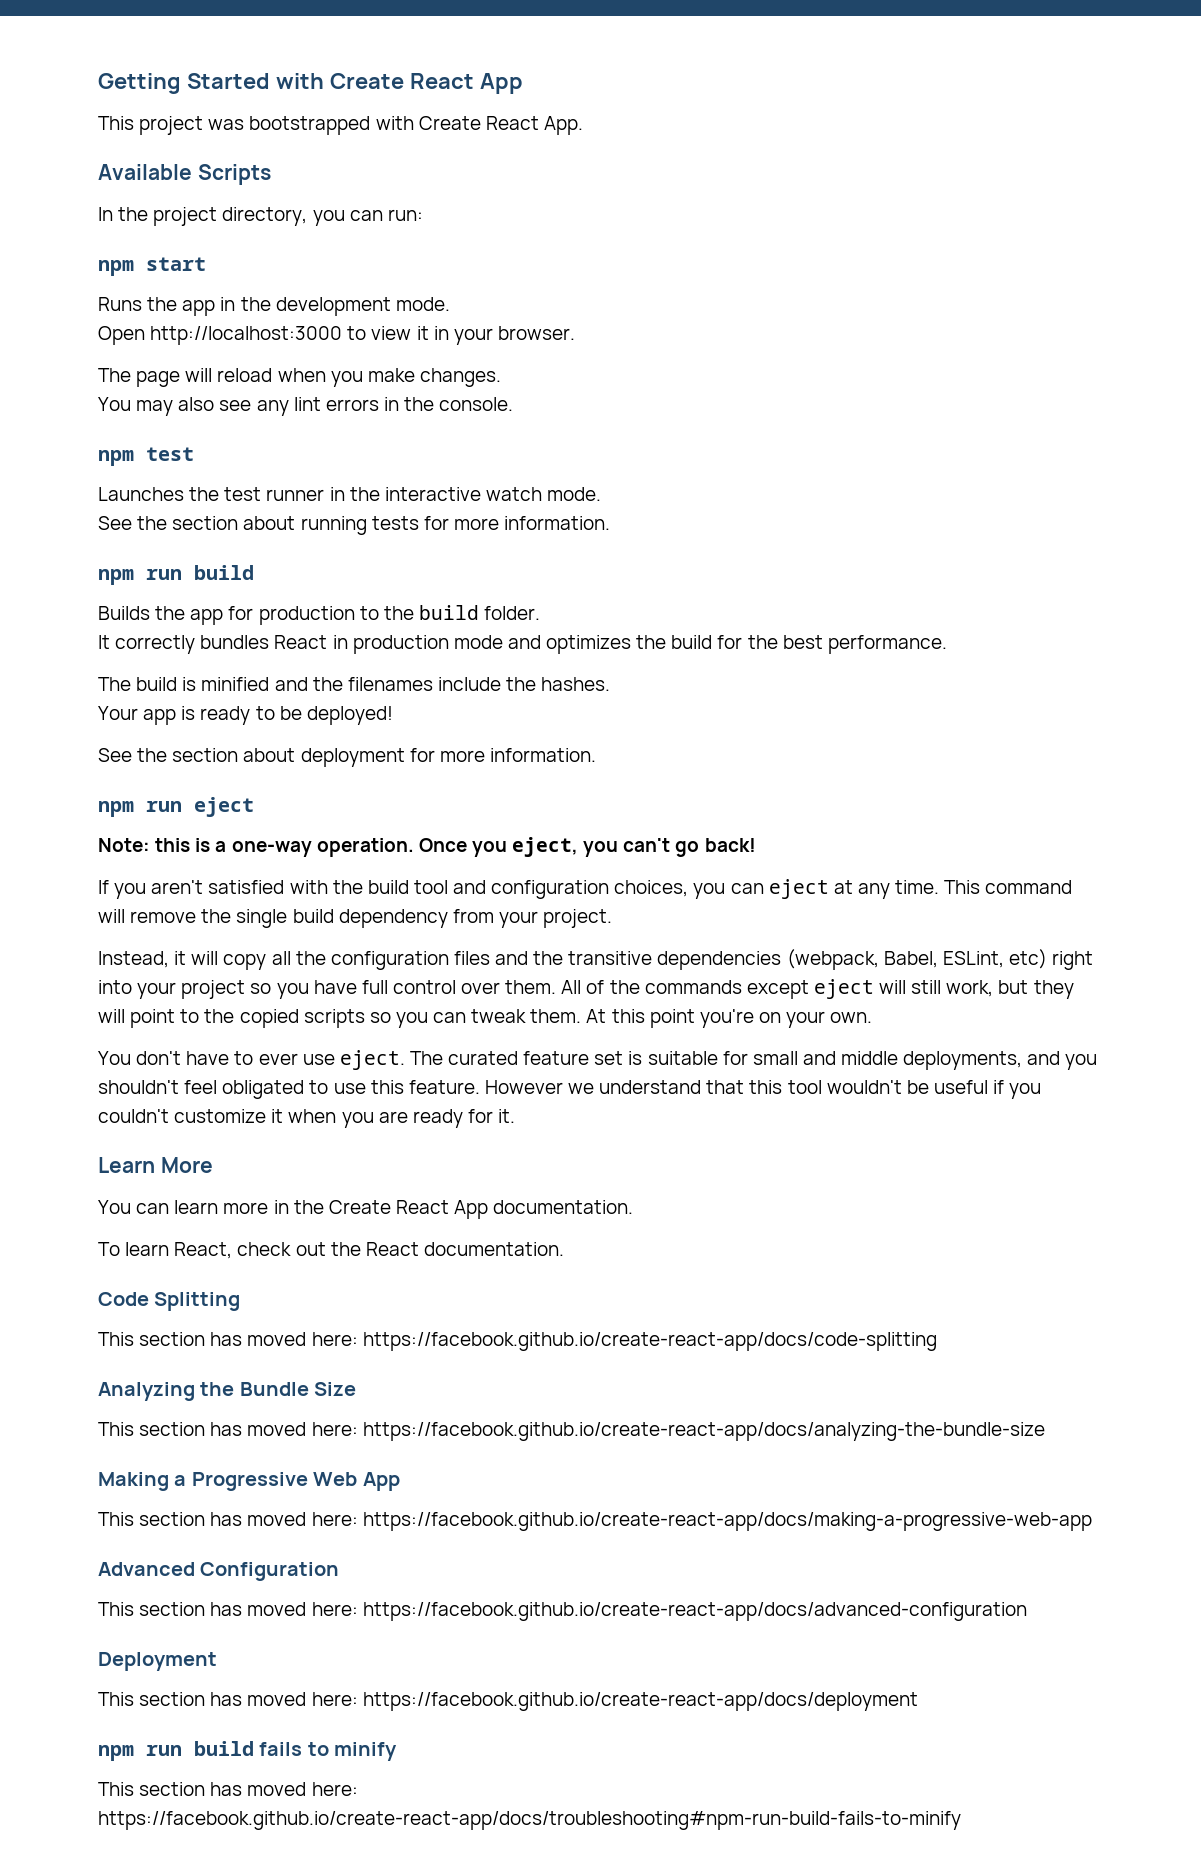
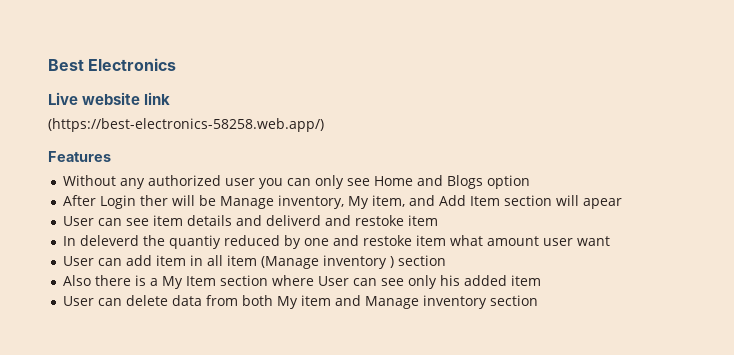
- Getting Started with Create React App
- This project was bootstrapped with Create React App.
- Available Scripts
- In the project directory, you can run:
- npm start
- Runs the app in the development mode.
- Open http://localhost:3000 to view it in your browser.
- The page will reload when you make changes.
- You may also see any lint errors in the console.
- npm test
- Launches the test runner in the interactive watch mode.
- See the section about running tests for more information.
- npm run build
- Builds the app for production to the build folder.
- It correctly bundles React in production mode and optimizes the build for the best performance.
- The build is minified and the filenames include the hashes.
- Your app is ready to be deployed!
- See the section about deployment for more information.
- npm run eject
- Note: this is a one-way operation. Once you eject, you can't go back!
- If you aren't satisfied with the build tool and configuration choices, you can eject at any time. This command will remove the single build dependency from your project.
- Instead, it will copy all the configuration files and the transitive dependencies (webpack, Babel, ESLint, etc) right into your project so you have full control over them. All of the commands except eject will still work, but they will point to the copied scripts so you can tweak them. At this point you're on your own.
- You don't have to ever use eject. The curated feature set is suitable for small and middle deployments, and you shouldn't feel obligated to use this feature. However we understand that this tool wouldn't be useful if you couldn't customize it when you are ready for it.
- Learn More
- You can learn more in the Create React App documentation.
- To learn React, check out the React documentation.
- Code Splitting
- This section has moved here: https://facebook.github.io/create-react-app/docs/code-splitting
- Analyzing the Bundle Size
- This section has moved here: https://facebook.github.io/create-react-app/docs/analyzing-the-bundle-size
- Making a Progressive Web App
- This section has moved here: https://facebook.github.io/create-react-app/docs/making-a-progressive-web-app
- Advanced Configuration
- This section has moved here: https://facebook.github.io/create-react-app/docs/advanced-configuration
- Deployment
- This section has moved here: https://facebook.github.io/create-react-app/docs/deployment
- npm run build fails to minify
- This section has moved here: https://facebook.github.io/create-react-app/docs/troubleshooting#npm-run-build-fails-to-minify
+ Best Electronics
+ Live website link
+ (https://best-electronics-58258.web.app/)
+ Features
+ Without any authorized user you can only see Home and Blogs option
+ After Login ther will be Manage inventory, My item, and Add Item section will apear
+ User can see item details and deliverd and restoke item
+ In deleverd the quantiy reduced by one and restoke item what amount user want
+ User can add item in all item (Manage inventory ) section
+ Also there is a My Item section where User can see only his added item
+ User can delete data from both My item and Manage inventory section

